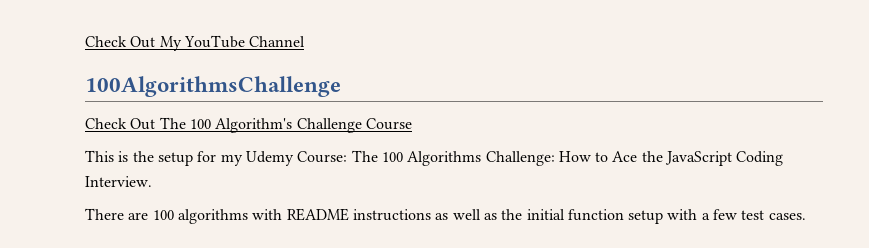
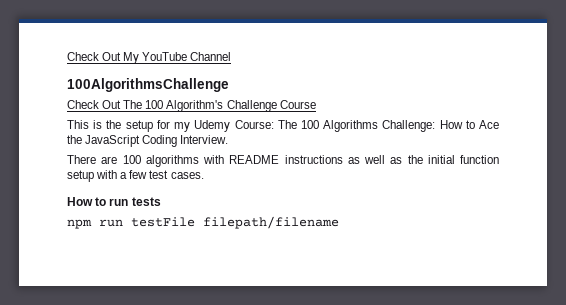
+ How to run tests
+ npm run testFile filepath/filename

